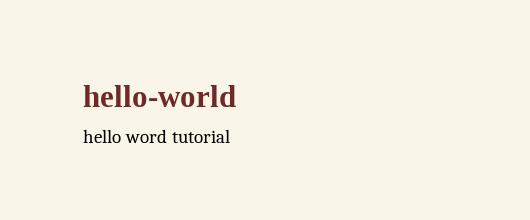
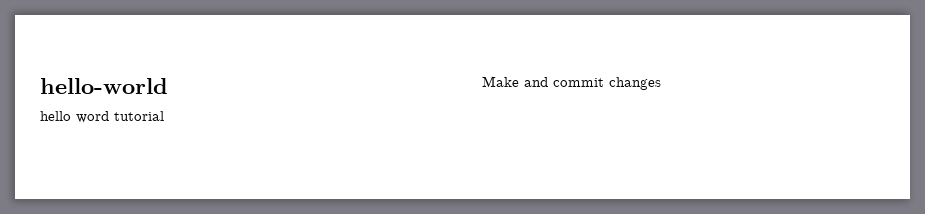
+ Make and commit changes

